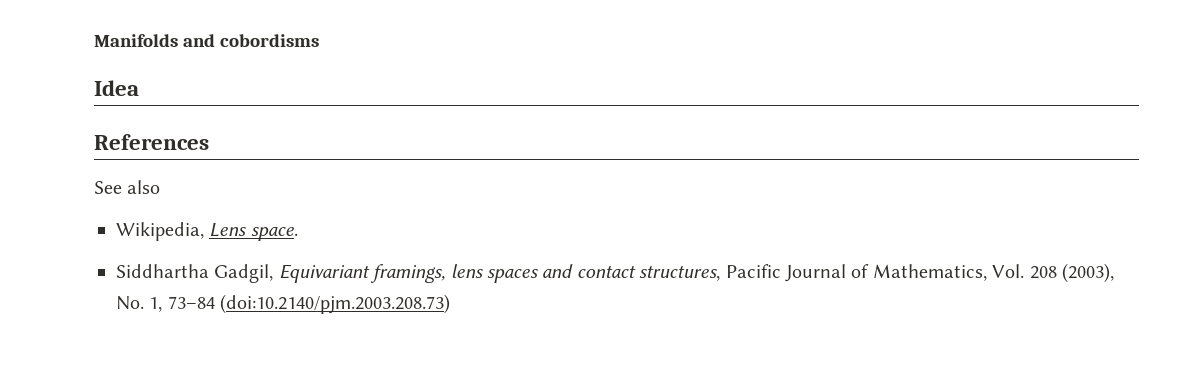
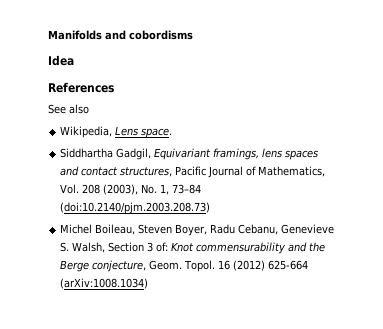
+ Michel Boileau, Steven Boyer, Radu Cebanu, Genevieve S. Walsh, Section 3 of: Knot commensurability and the Berge conjecture, Geom. Topol. 16 (2012) 625-664 (arXiv:1008.1034)

